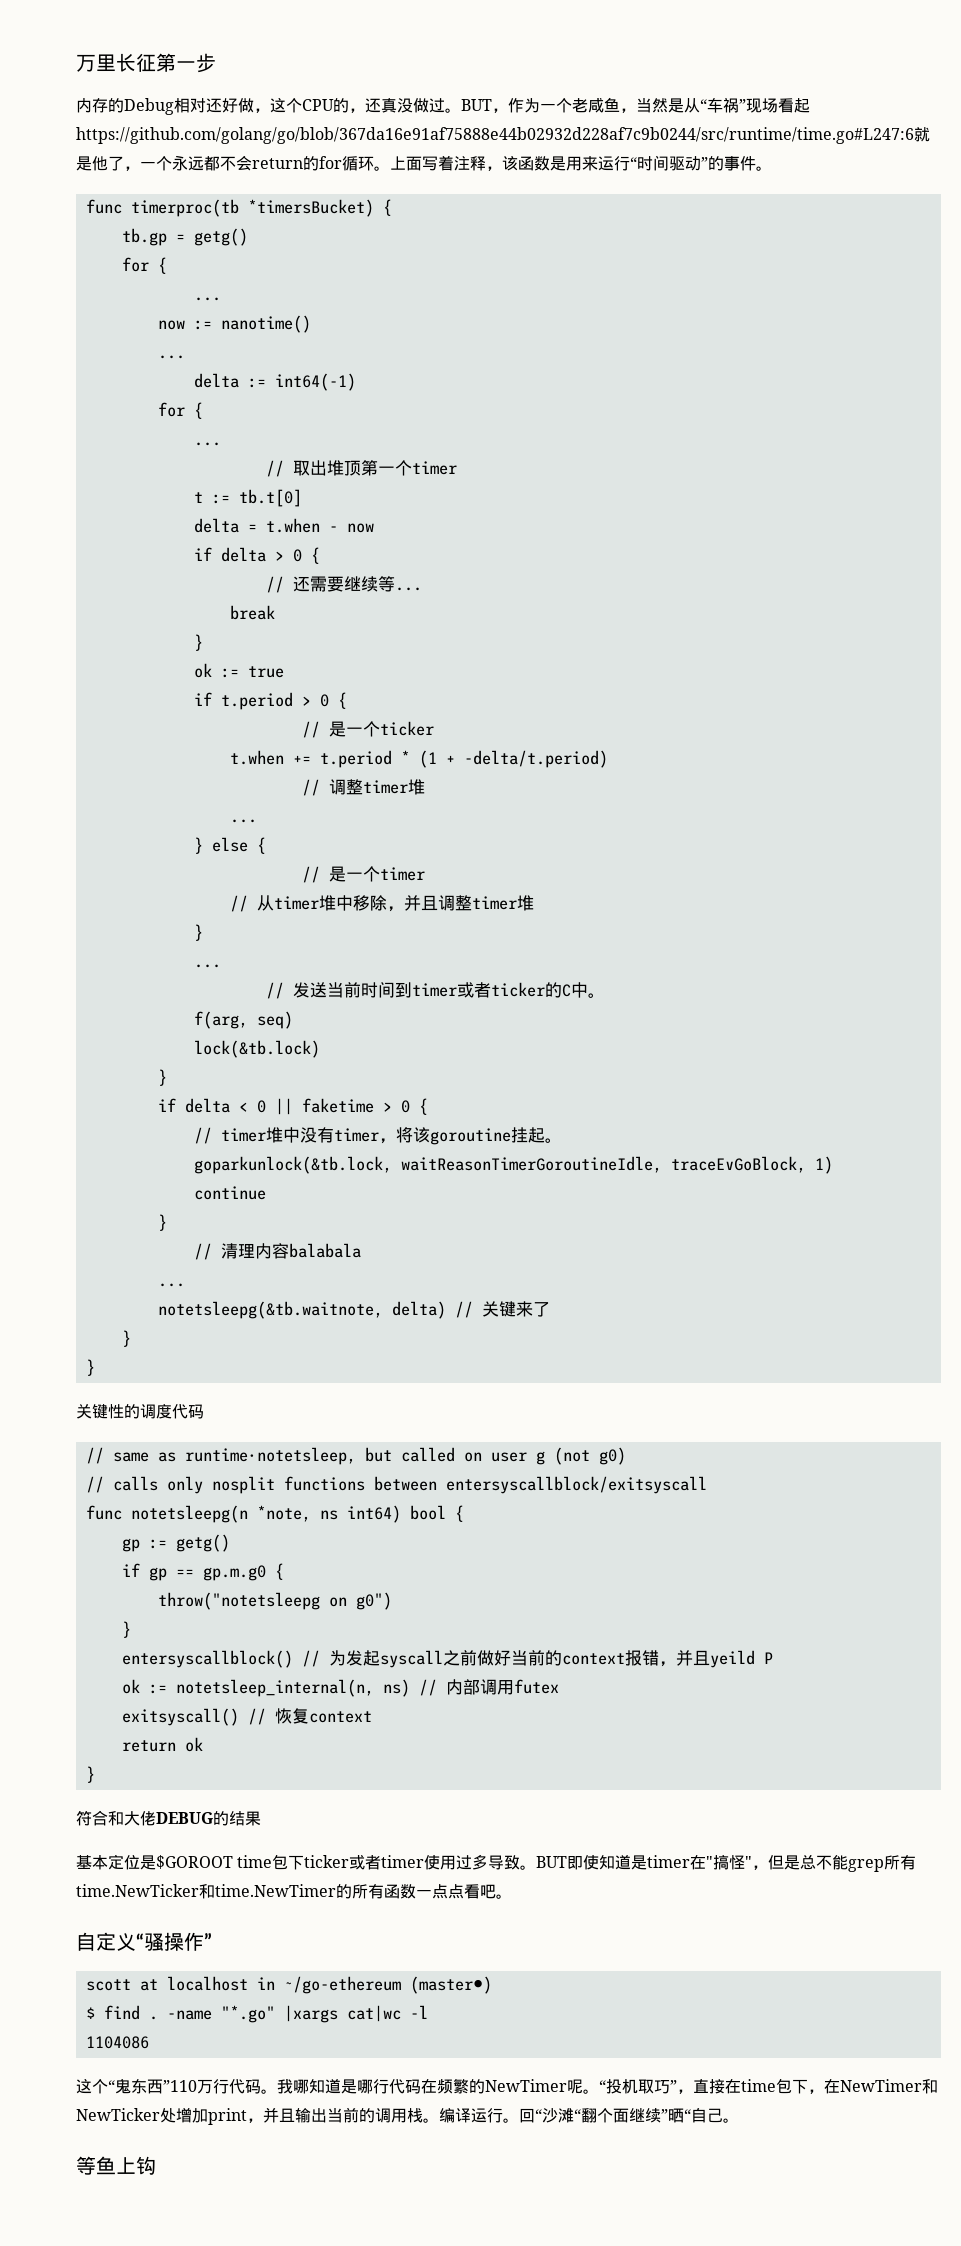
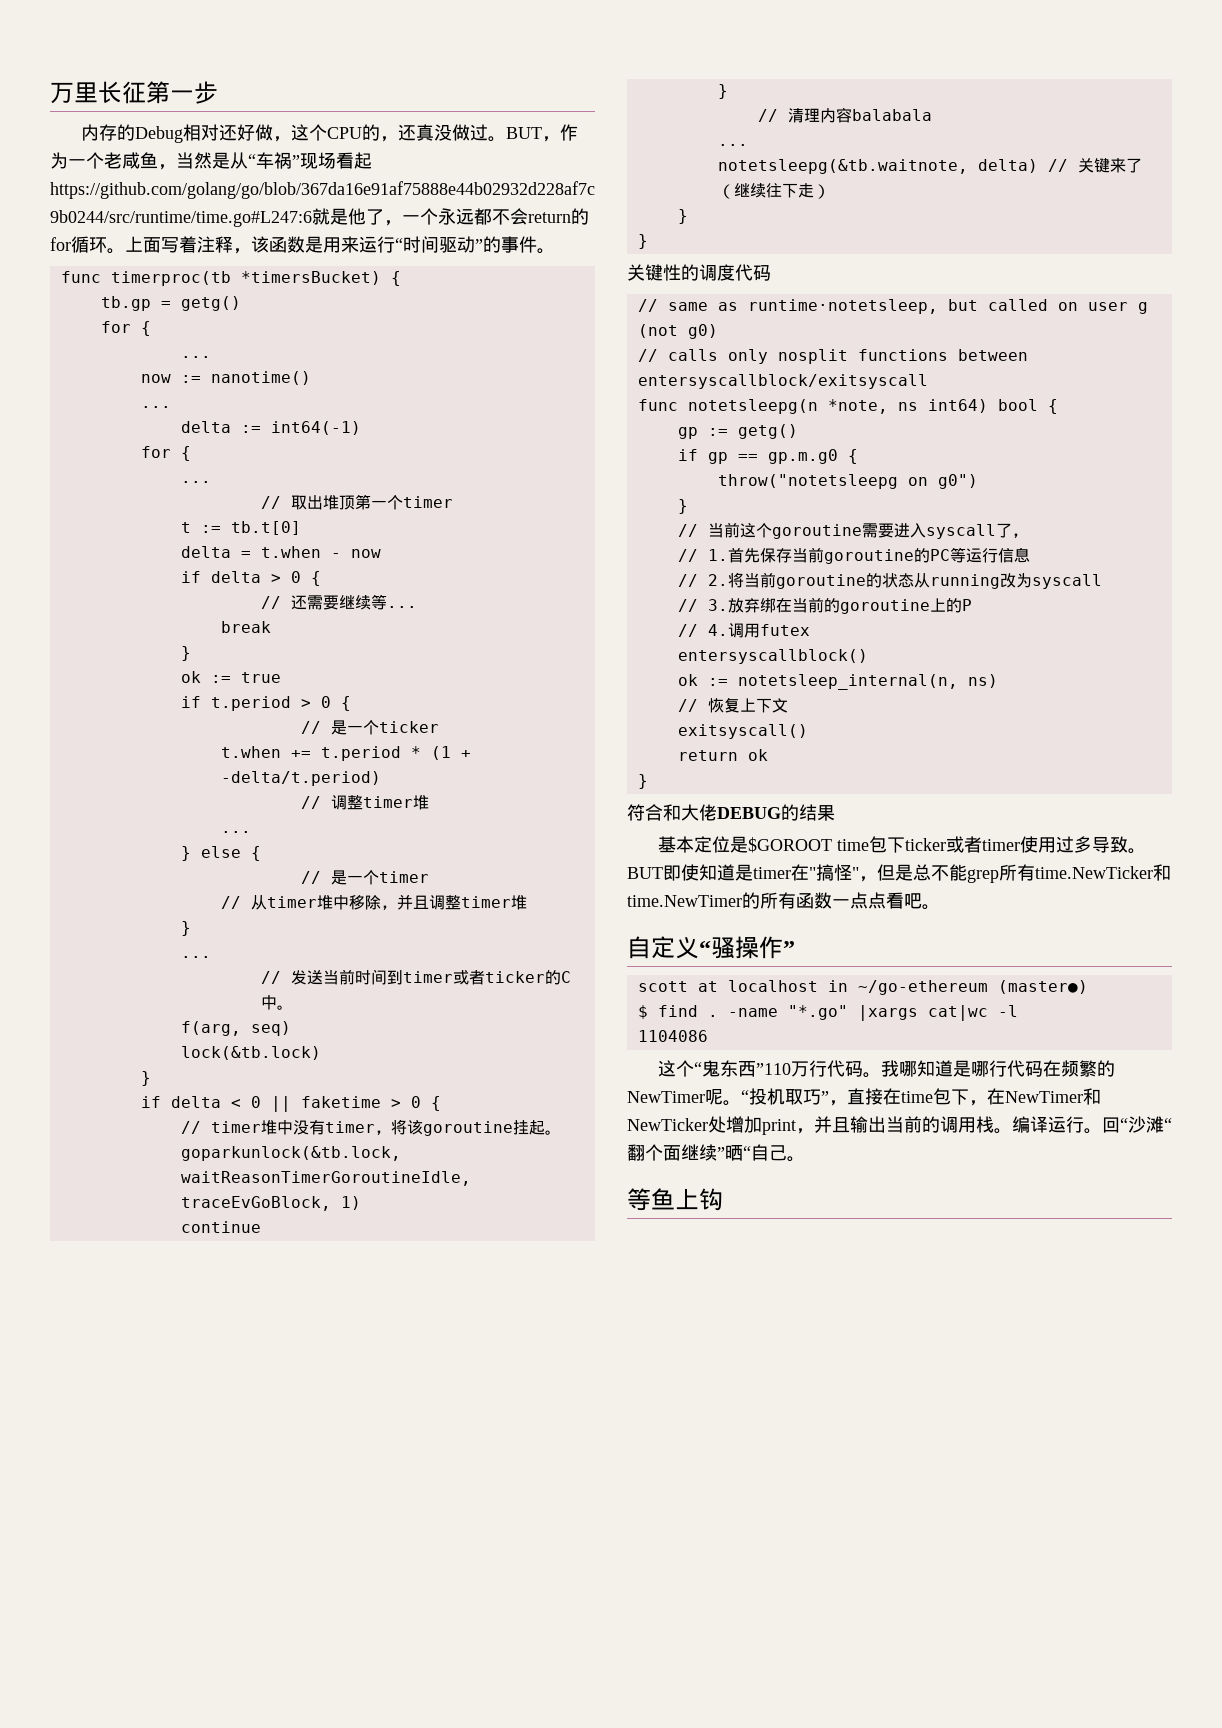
- notetsleepg(&tb.waitnote, delta) // 关键来了
+ notetsleepg(&tb.waitnote, delta) // 关键来了（继续往下走）
- entersyscallblock() // 为发起syscall之前做好当前的context报错，并且yeild P
- ok := notetsleep_internal(n, ns) // 内部调用futex
- exitsyscall() // 恢复context
+ // 当前这个goroutine需要进入syscall了，
+ // 1.首先保存当前goroutine的PC等运行信息
+ // 2.将当前goroutine的状态从running改为syscall
+ // 3.放弃绑在当前的goroutine上的P
+ // 4.调用futex
+ entersyscallblock()
+ ok := notetsleep_internal(n, ns)
+ // 恢复上下文
+ exitsyscall()

